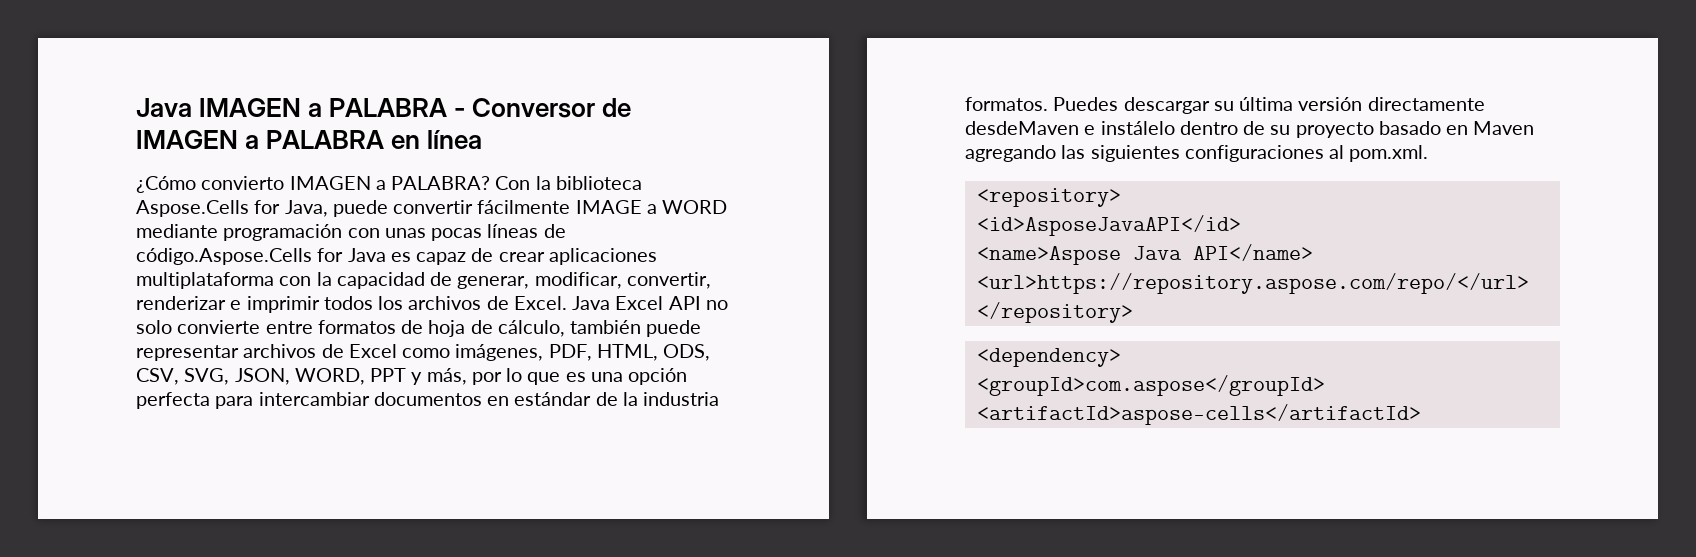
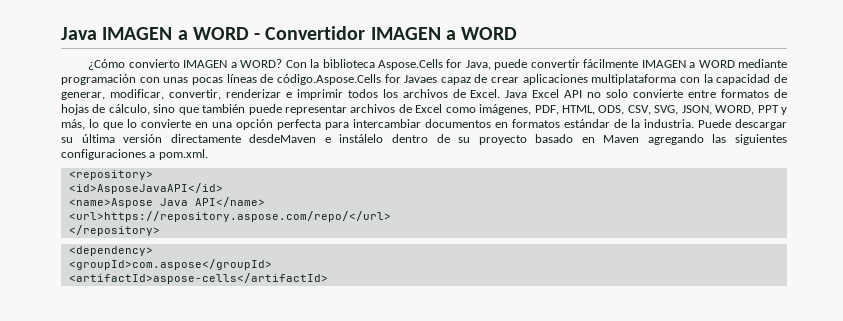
- Java IMAGEN a PALABRA - Conversor de IMAGEN a PALABRA en línea
+ Java IMAGEN a WORD - Convertidor IMAGEN a WORD
- ¿Cómo convierto IMAGEN a PALABRA?
+ ¿Cómo convierto IMAGEN a WORD?
- Con la biblioteca Aspose.Cells for Java, puede convertir fácilmente IMAGE a WORD mediante programación con unas pocas líneas de código.Aspose.Cells for Java es capaz de crear aplicaciones multiplataforma con la capacidad de generar, modificar, convertir, renderizar e imprimir todos los archivos de Excel.
+ Con la biblioteca Aspose.Cells for Java, puede convertir fácilmente IMAGEN a WORD mediante programación con unas pocas líneas de código.Aspose.Cells for Javaes capaz de crear aplicaciones multiplataforma con la capacidad de generar, modificar, convertir, renderizar e imprimir todos los archivos de Excel.
- Java Excel API no solo convierte entre formatos de hoja de cálculo, también puede representar archivos de Excel como imágenes, PDF, HTML, ODS, CSV, SVG, JSON, WORD, PPT y más, por lo que es una opción perfecta para intercambiar documentos en estándar de la industria formatos. Puedes descargar su última versión directamente desdeMaven e instálelo dentro de su proyecto basado en Maven agregando las siguientes configuraciones al pom.xml.
+ Java Excel API no solo convierte entre formatos de hojas de cálculo, sino que también puede representar archivos de Excel como imágenes, PDF, HTML, ODS, CSV, SVG, JSON, WORD, PPT y más, lo que lo convierte en una opción perfecta para intercambiar documentos en formatos estándar de la industria. Puede descargar su última versión directamente desdeMaven e instálelo dentro de su proyecto basado en Maven agregando las siguientes configuraciones a pom.xml.

